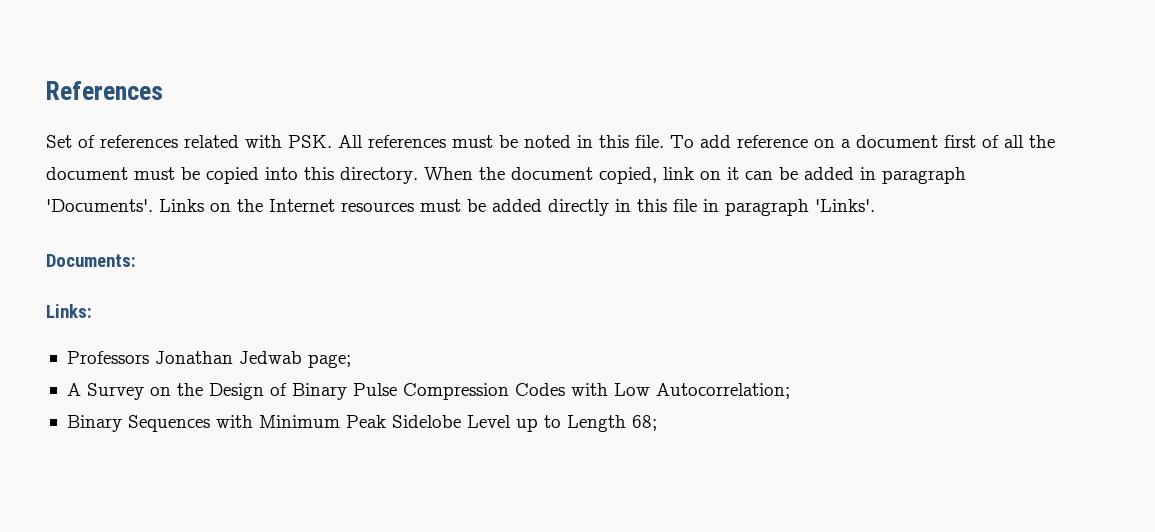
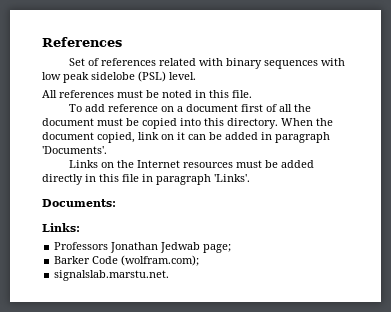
- Set of references related with PSK. All references must be noted in this file. To add reference on a document first of all the document must be copied into this directory.
+ Set of references related with binary sequences with low peak sidelobe (PSL) level.
+ All references must be noted in this file.
+ To add reference on a document first of all the document must be copied into this directory.
- When the document copied, link on it can be added in paragraph 'Documents'. Links on the Internet resources must be added directly in this file in paragraph 'Links'.
+ When the document copied, link on it can be added in paragraph 'Documents'.
+ Links on the Internet resources must be added directly in this file in paragraph 'Links'.
- A Survey on the Design of Binary Pulse Compression Codes with Low Autocorrelation;
- Binary Sequences with Minimum Peak Sidelobe Level up to Length 68;
+ Barker Code (wolfram.com);
+ signalslab.marstu.net.

